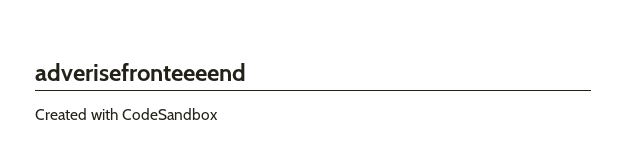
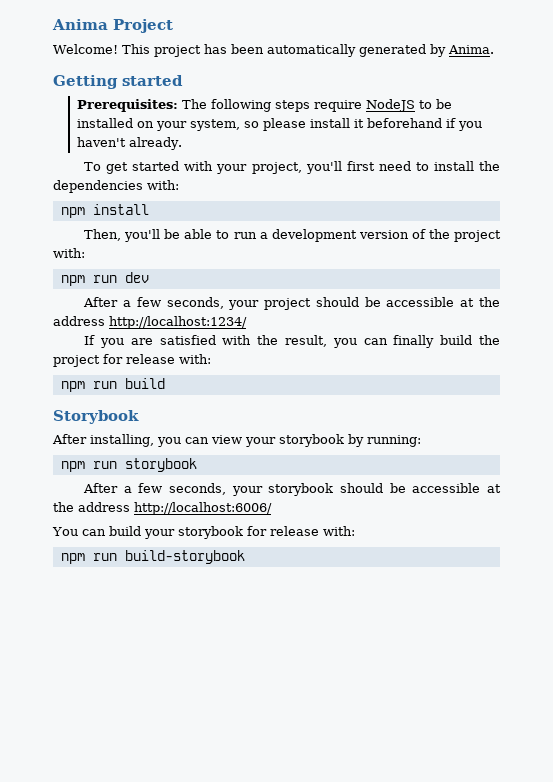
- adverisefronteeeend
- Created with CodeSandbox
+ Anima Project
+ Welcome! This project has been automatically generated by Anima.
+ Getting started
+ Prerequisites: The following steps require NodeJS to be installed on your system, so please install it beforehand if you haven't already.
+ To get started with your project, you'll first need to install the dependencies with:
+ npm install
+ Then, you'll be able to run a development version of the project with:
+ npm run dev
+ After a few seconds, your project should be accessible at the address http://localhost:1234/
+ If you are satisfied with the result, you can finally build the project for release with:
+ npm run build
+ Storybook
+ After installing, you can view your storybook by running:
+ npm run storybook
+ After a few seconds, your storybook should be accessible at the address http://localhost:6006/
+ You can build your storybook for release with:
+ npm run build-storybook

